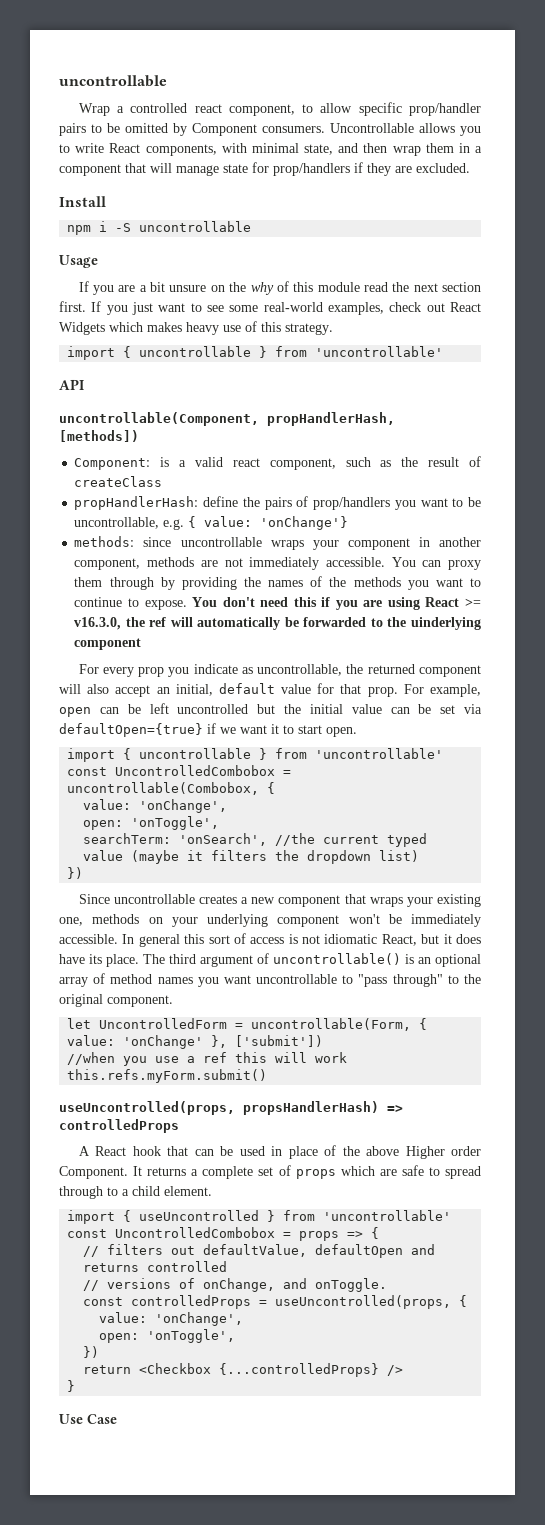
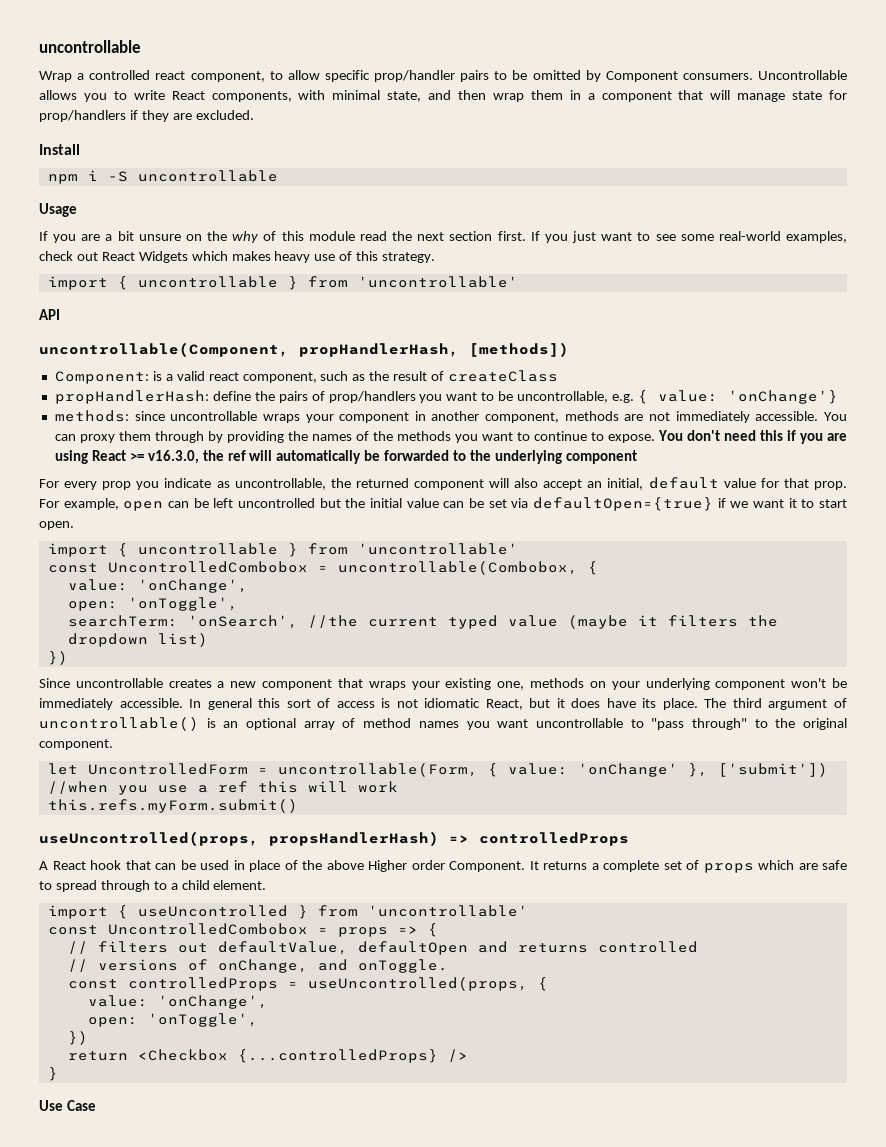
- You don't need this if you are using React >= v16.3.0, the ref will automatically be forwarded to the uinderlying component
+ You don't need this if you are using React >= v16.3.0, the ref will automatically be forwarded to the underlying component

